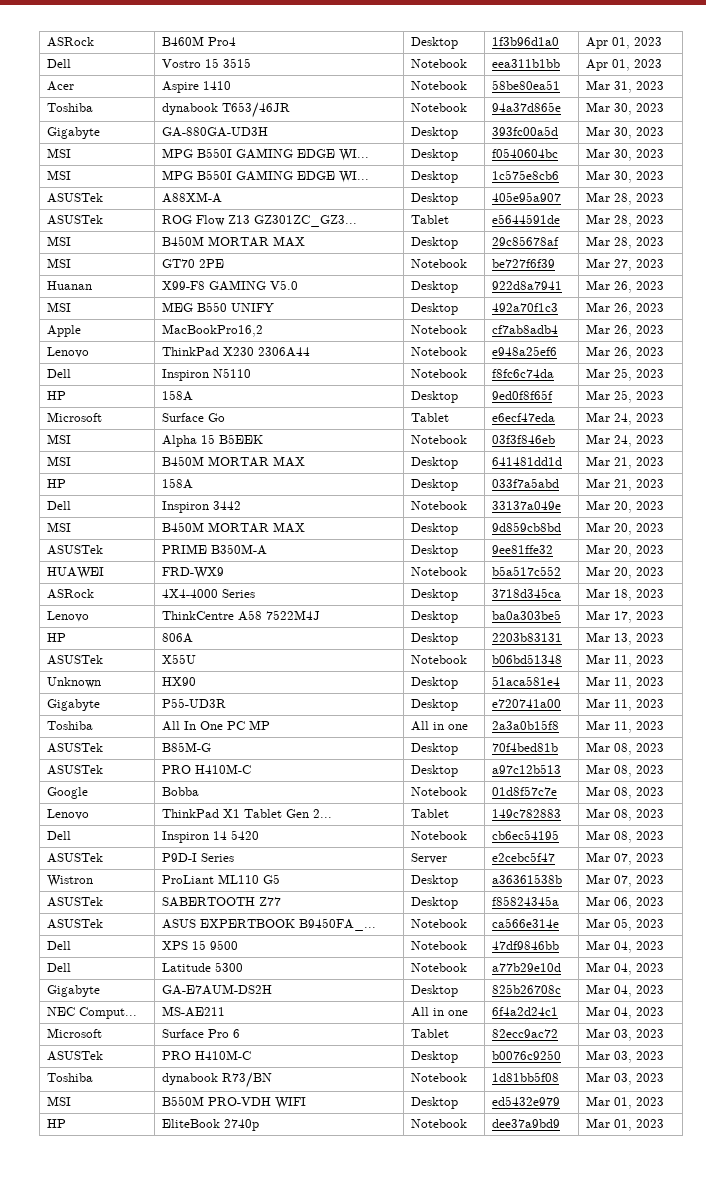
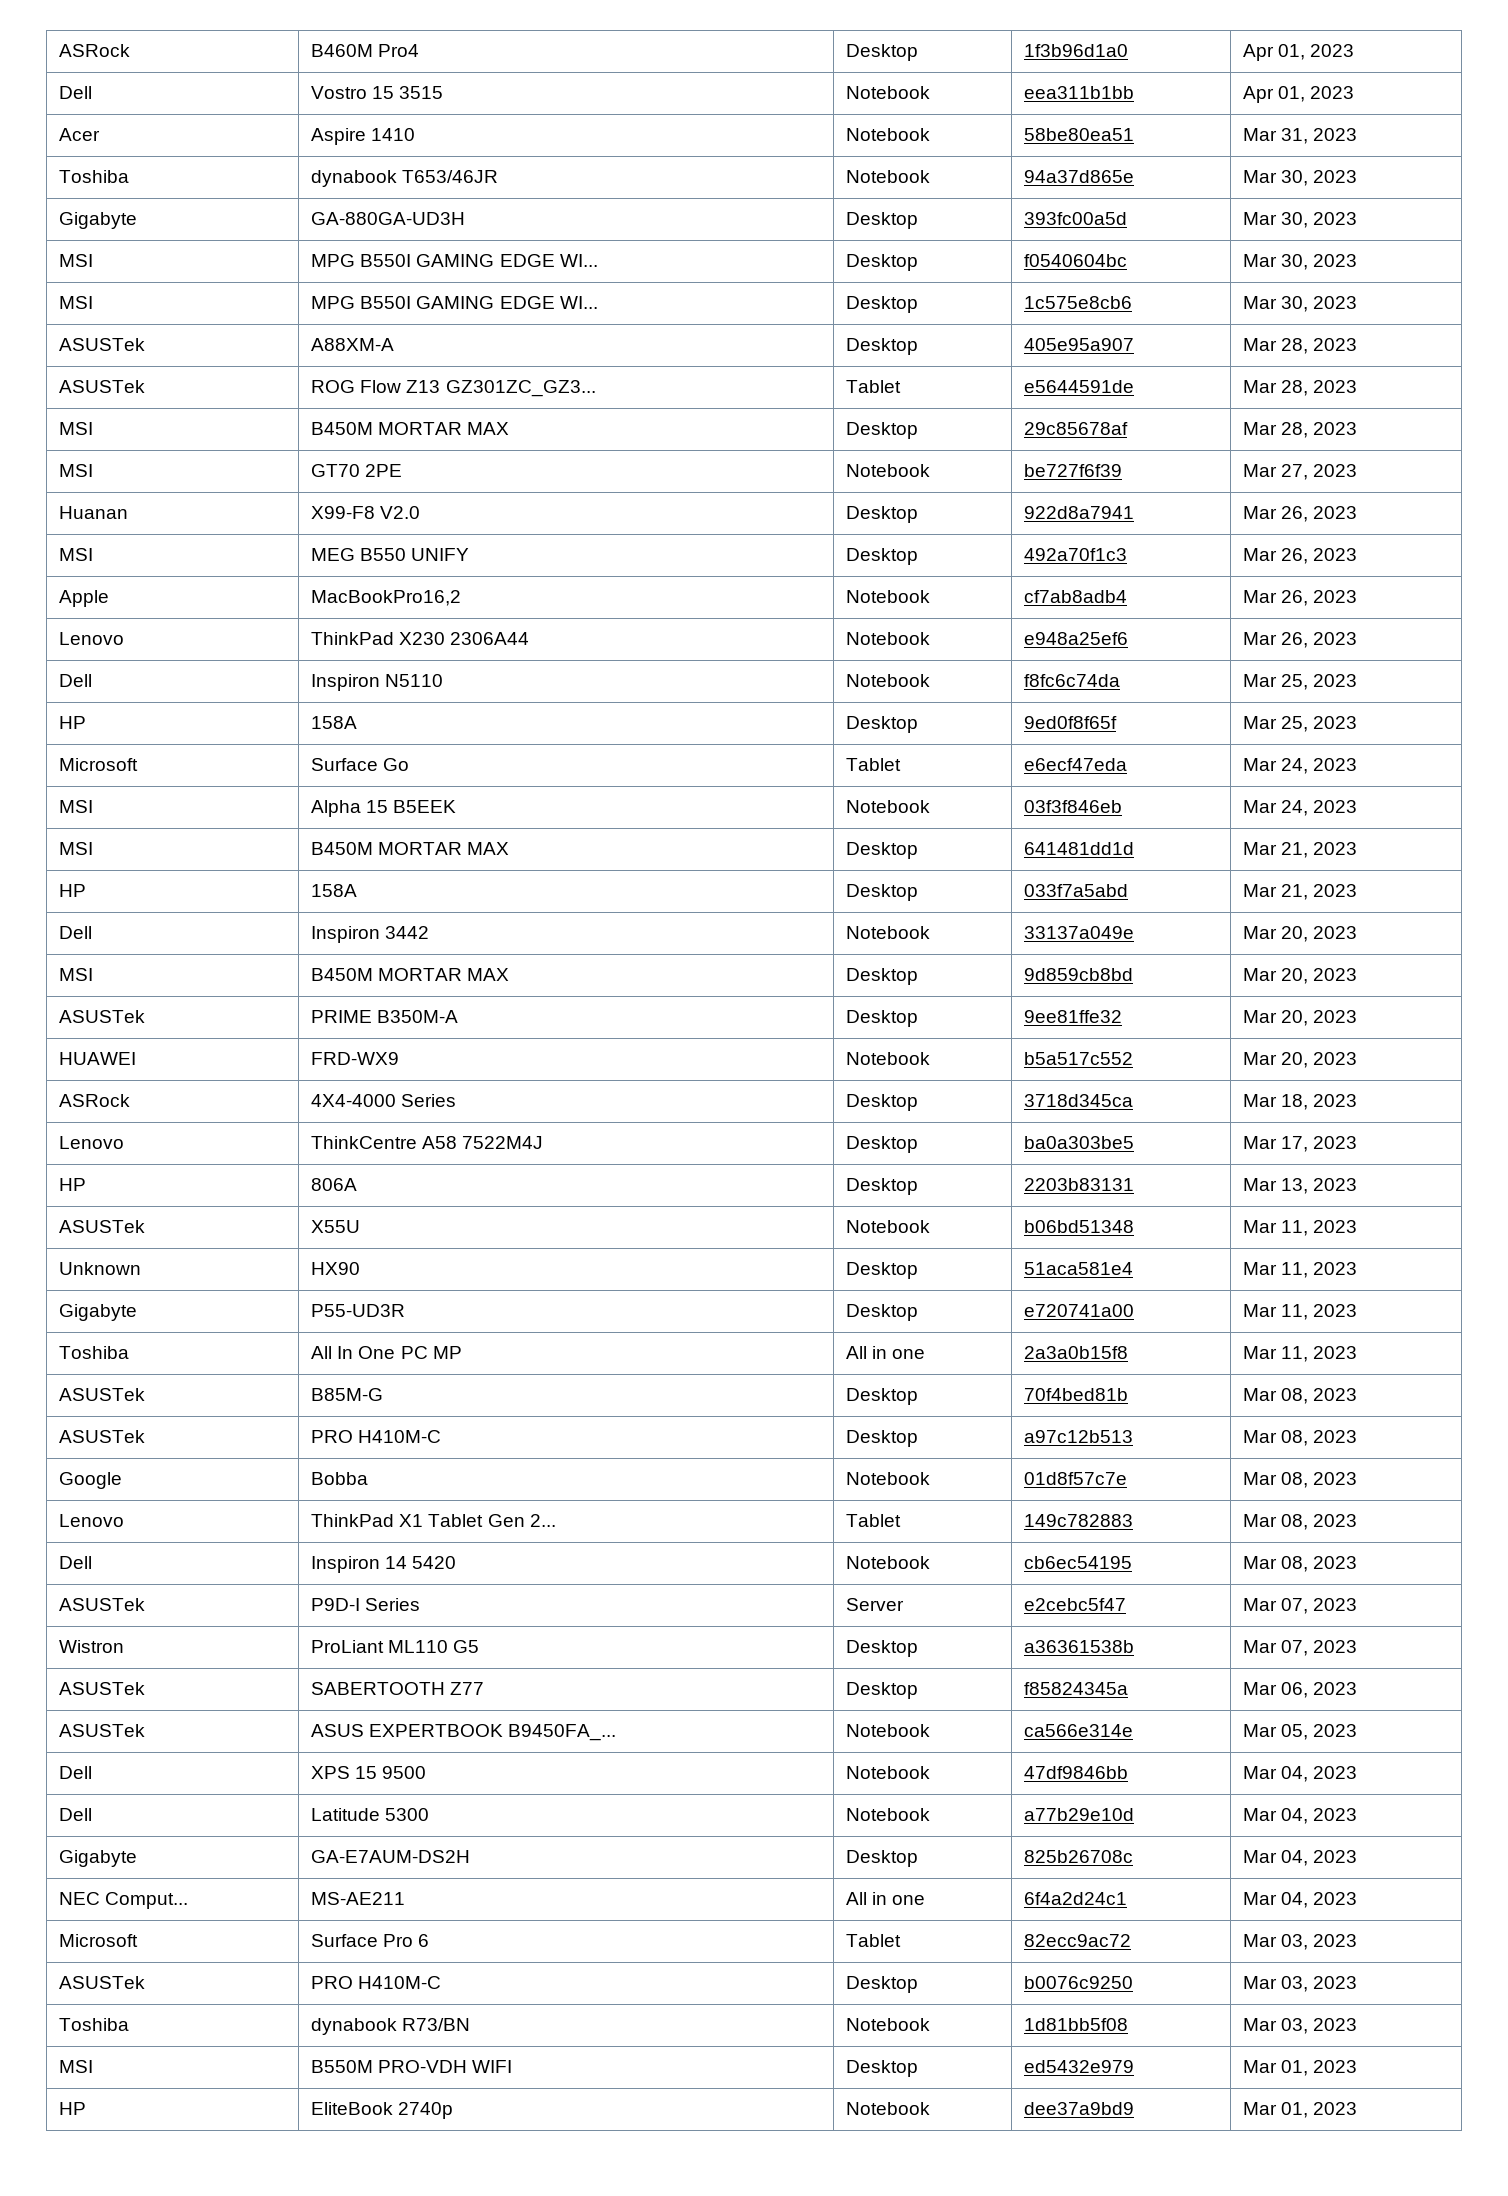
- Huanan | X99-F8 GAMING V5.0 | Desktop | 922d8a7941 | Mar 26, 2023
+ Huanan | X99-F8 V2.0 | Desktop | 922d8a7941 | Mar 26, 2023

